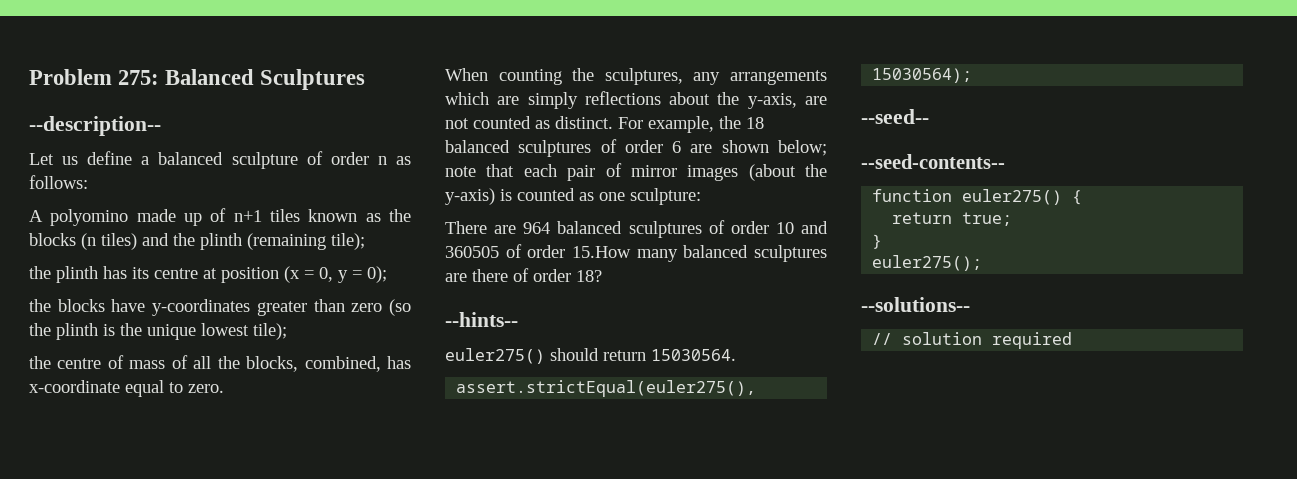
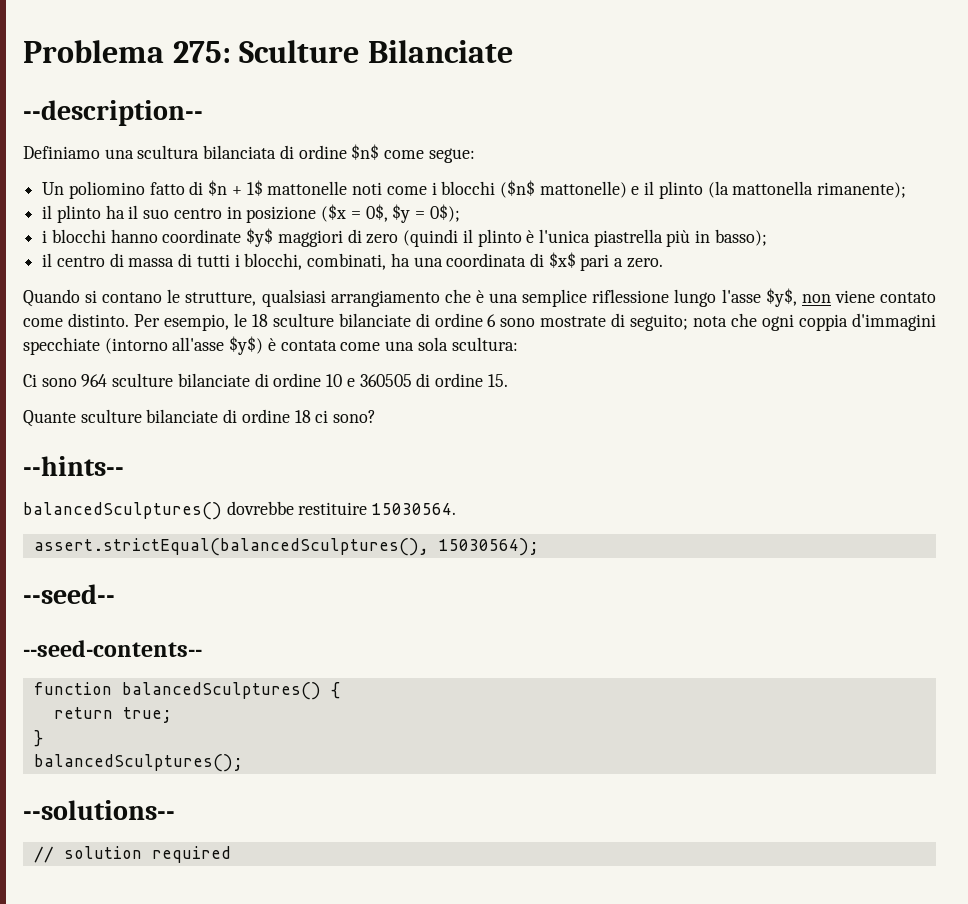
- Problem 275: Balanced Sculptures
+ Problema 275: Sculture Bilanciate
  --description--
- Let us define a balanced sculpture of order n as follows:
- A polyomino made up of n+1 tiles known as the blocks (n tiles) and the plinth (remaining tile);
- the plinth has its centre at position (x = 0, y = 0);
- the blocks have y-coordinates greater than zero (so the plinth is the unique lowest tile);
- the centre of mass of all the blocks, combined, has x-coordinate equal to zero.
- When counting the sculptures, any arrangements which are simply reflections about the y-axis, are not counted as distinct. For example, the 18 balanced sculptures of order 6 are shown below; note that each pair of mirror images (about the y-axis) is counted as one sculpture:
- There are 964 balanced sculptures of order 10 and 360505 of order 15.How many balanced sculptures are there of order 18?
+ Definiamo una scultura bilanciata di ordine $n$ come segue:
+ Un poliomino fatto di $n + 1$ mattonelle noti come i blocchi ($n$ mattonelle) e il plinto (la mattonella rimanente);
+ il plinto ha il suo centro in posizione ($x = 0$, $y = 0$);
+ i blocchi hanno coordinate $y$ maggiori di zero (quindi il plinto è l'unica piastrella più in basso);
+ il centro di massa di tutti i blocchi, combinati, ha una coordinata di $x$ pari a zero.
+ Quando si contano le strutture, qualsiasi arrangiamento che è una semplice riflessione lungo l'asse $y$, non viene contato come distinto. Per esempio, le 18 sculture bilanciate di ordine 6 sono mostrate di seguito; nota che ogni coppia d'immagini specchiate (intorno all'asse $y$) è contata come una sola scultura:
+ Ci sono 964 sculture bilanciate di ordine 10 e 360505 di ordine 15.
+ Quante sculture bilanciate di ordine 18 ci sono?
  --hints--
- euler275() should return 15030564.
+ balancedSculptures() dovrebbe restituire 15030564.
- assert.strictEqual(euler275(), 15030564);
+ assert.strictEqual(balancedSculptures(), 15030564);
- function euler275() {
+ function balancedSculptures() {
- euler275();
+ balancedSculptures();

